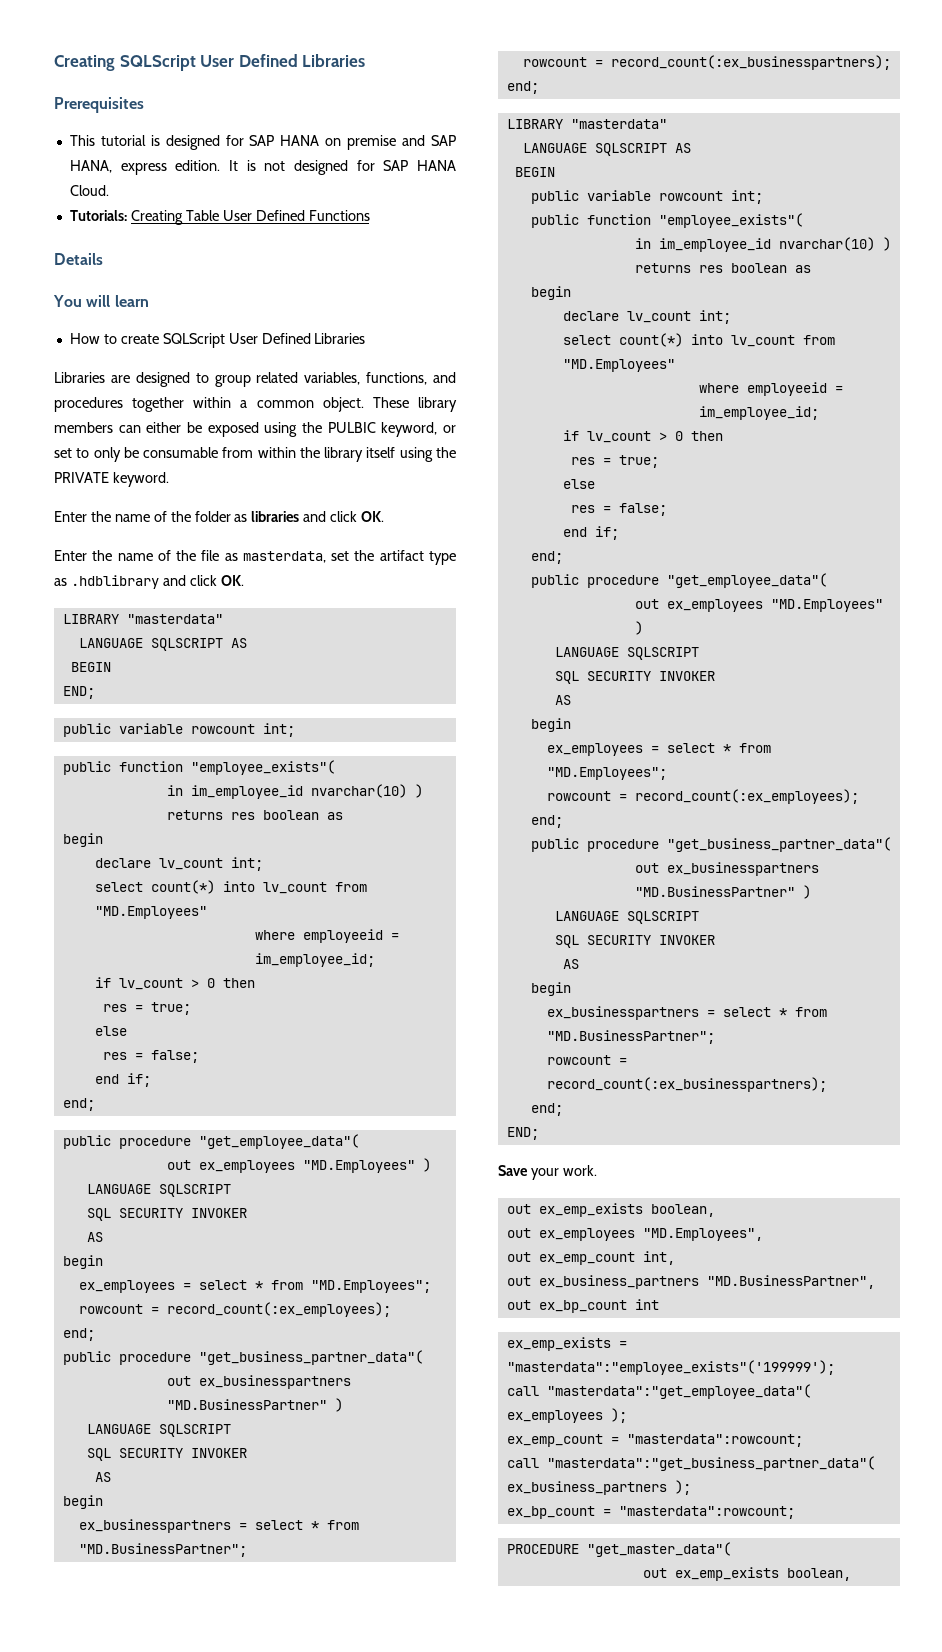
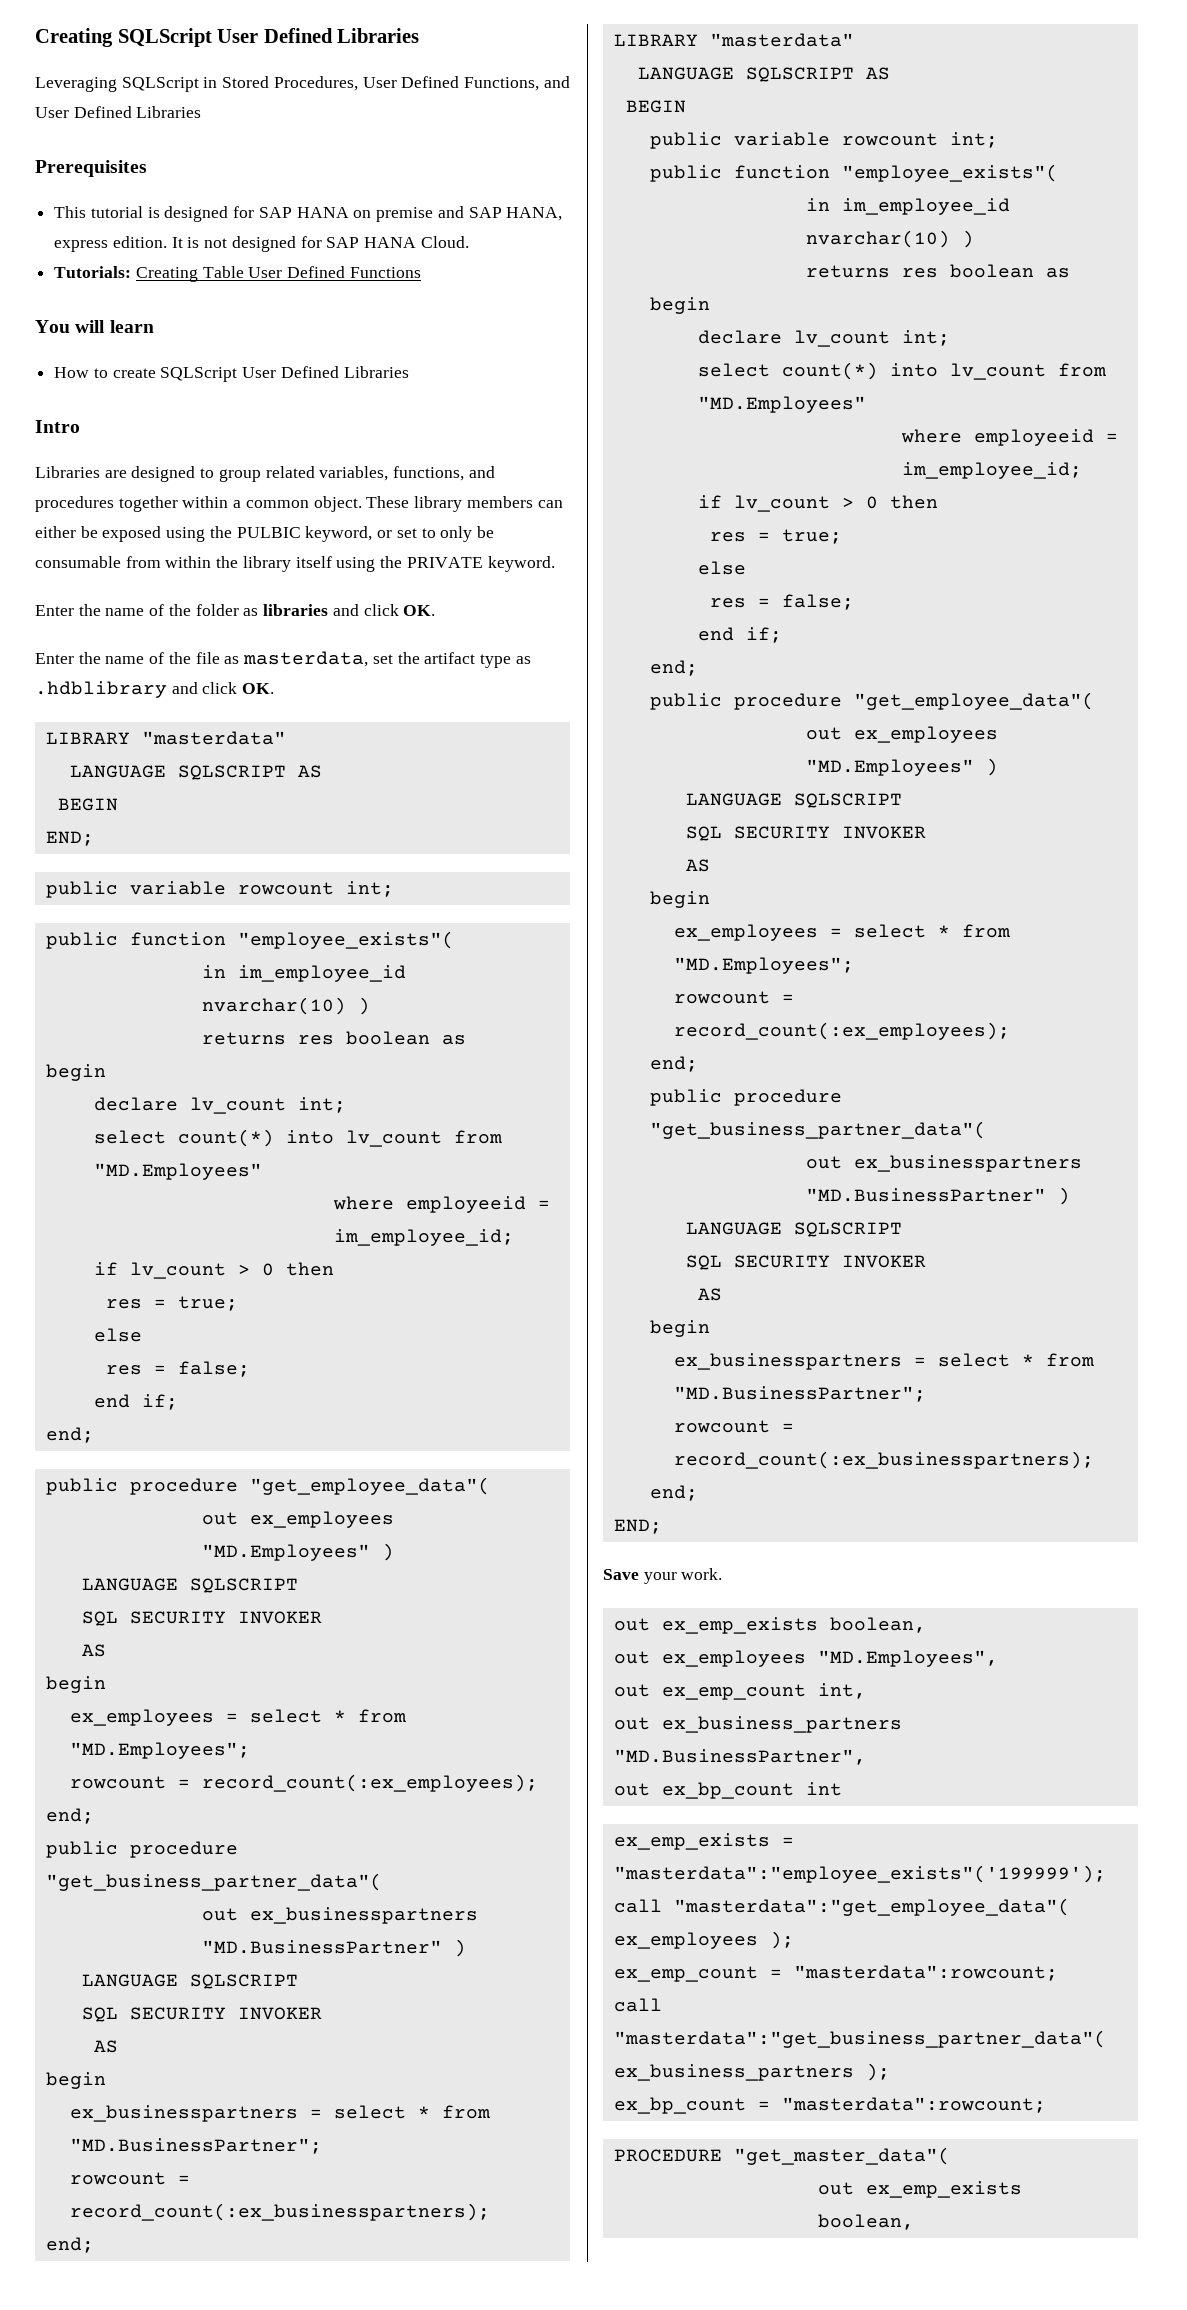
+ Leveraging SQLScript in Stored Procedures, User Defined Functions, and User Defined Libraries
- Details
+ Intro

